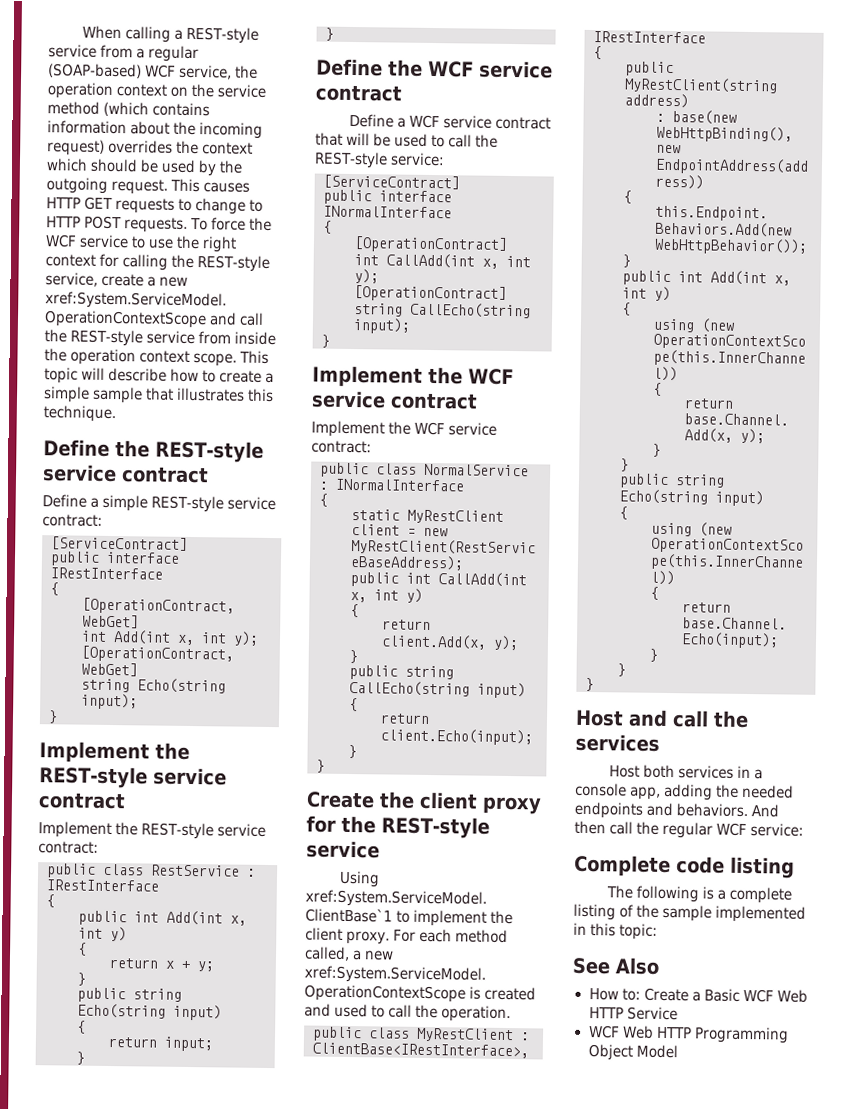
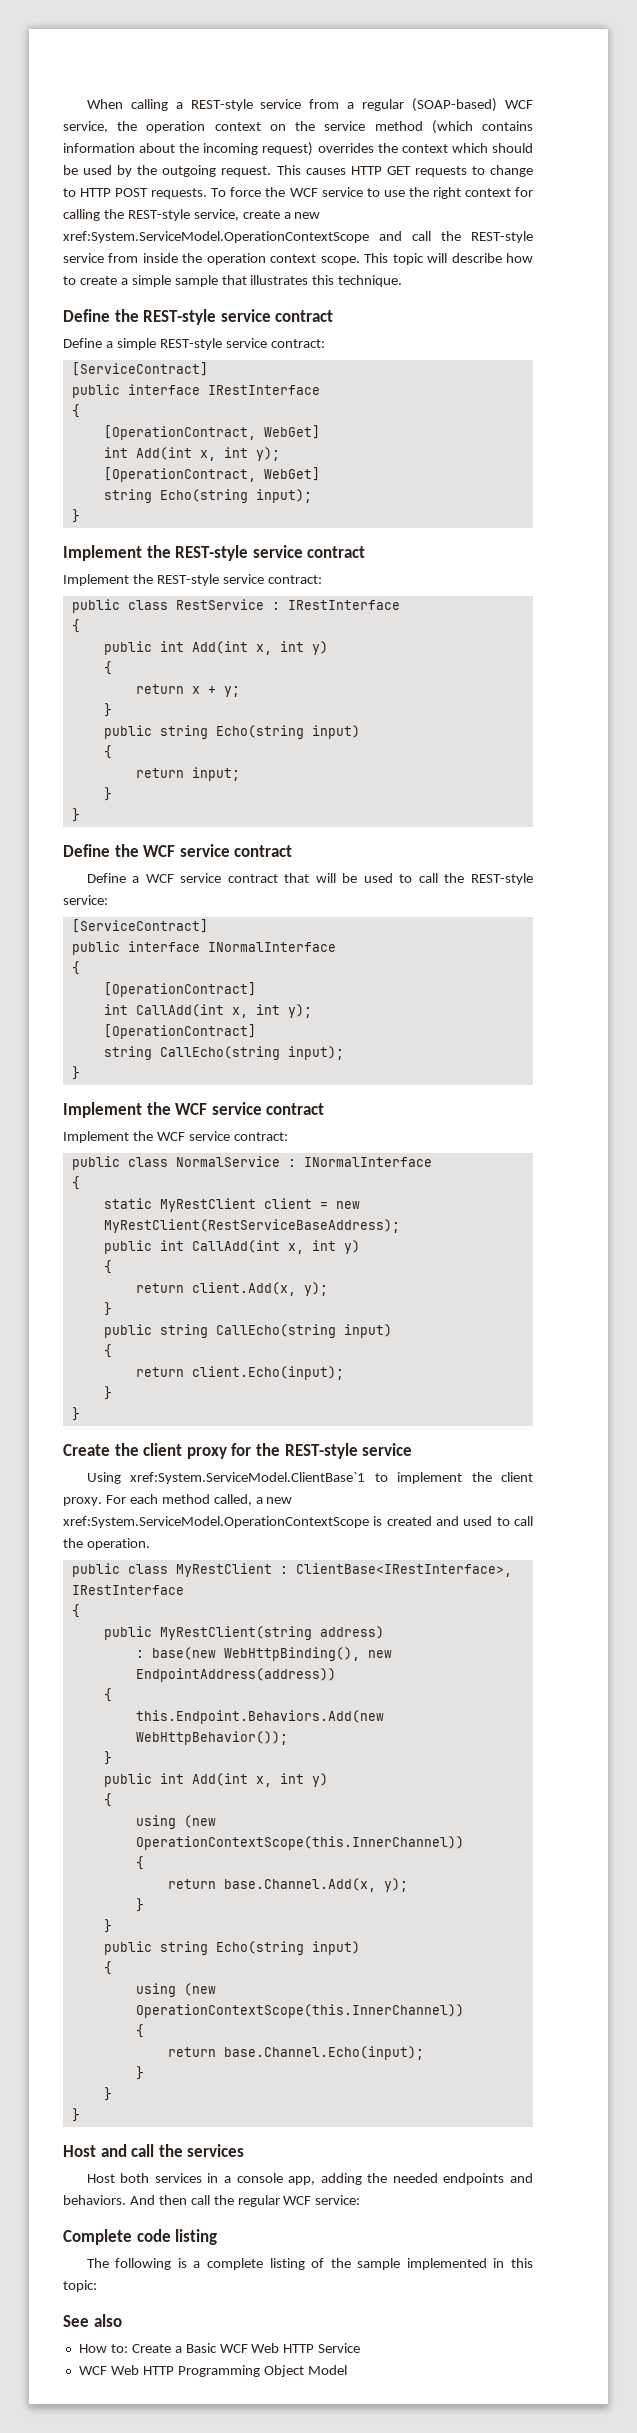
- See Also
+ See also

